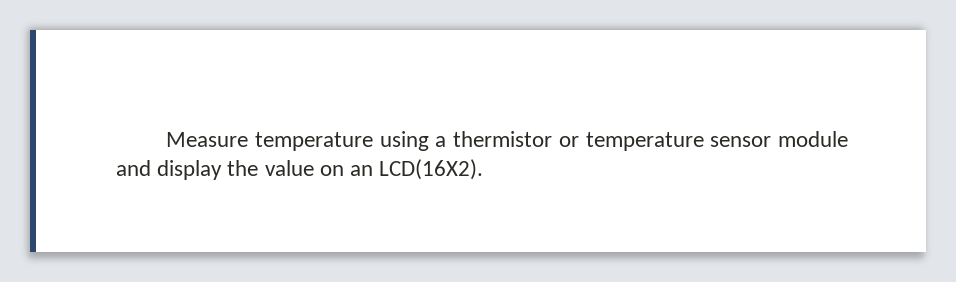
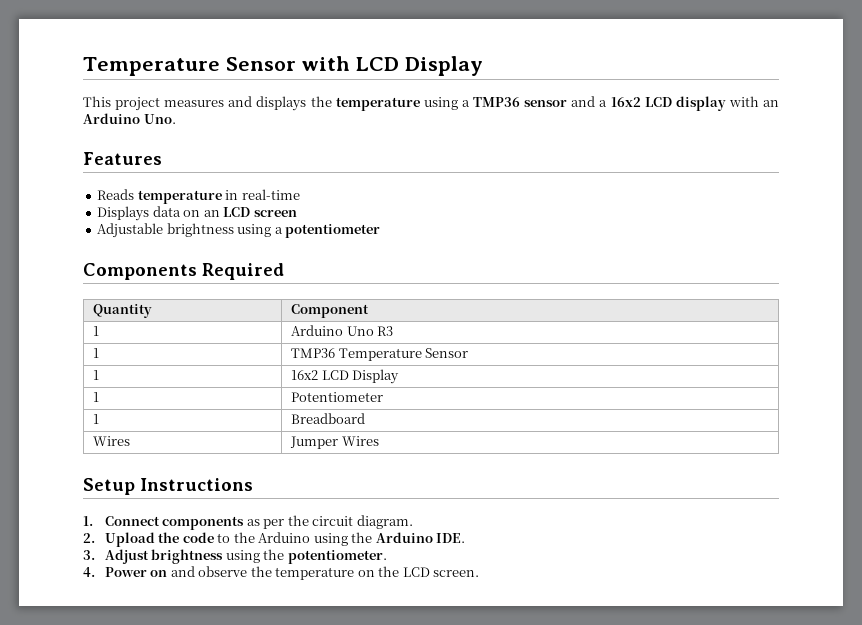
- Measure temperature using a thermistor or temperature sensor module and display the value on an LCD(16X2).
+ Temperature Sensor with LCD Display
+ This project measures and displays the temperature using a TMP36 sensor and a 16x2 LCD display with an Arduino Uno.
+ Features
+ Reads temperature in real-time
+ Displays data on an LCD screen
+ Adjustable brightness using a potentiometer
+ Components Required
+ Quantity | Component
+ 1 | Arduino Uno R3
+ 1 | TMP36 Temperature Sensor
+ 1 | 16x2 LCD Display
+ 1 | Potentiometer
+ 1 | Breadboard
+ Wires | Jumper Wires
+ Setup Instructions
+ 1. Connect components as per the circuit diagram.
+ 2. Upload the code to the Arduino using the Arduino IDE.
+ 3. Adjust brightness using the potentiometer.
+ 4. Power on and observe the temperature on the LCD screen.

